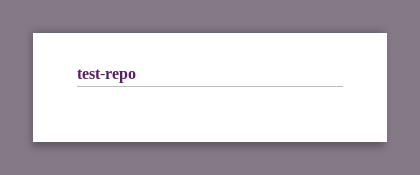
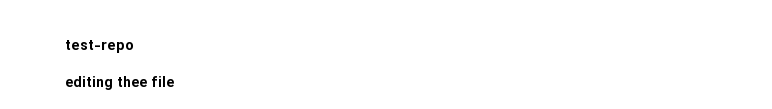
+ editing thee file

